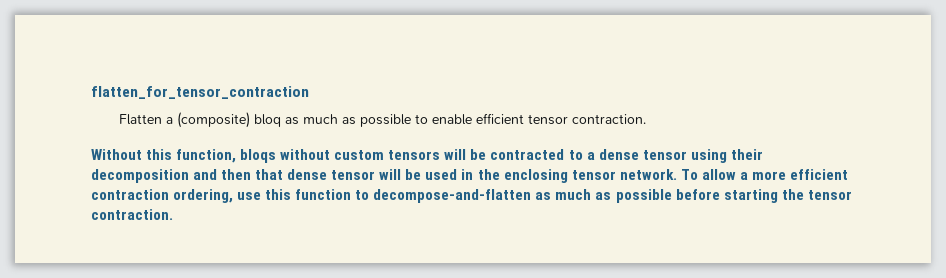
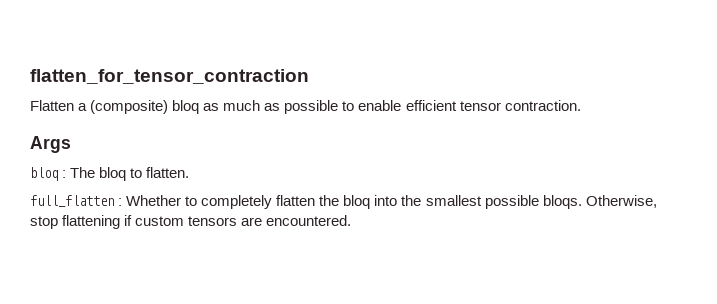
- Without this function, bloqs without custom tensors will be contracted to a dense tensor using their decomposition and then that dense tensor will be used in the enclosing tensor network. To allow a more efficient contraction ordering, use this function to decompose-and-flatten as much as possible before starting the tensor contraction.
+ Args
+ bloq : The bloq to flatten.
+ full_flatten : Whether to completely flatten the bloq into the smallest possible bloqs. Otherwise, stop flattening if custom tensors are encountered.

